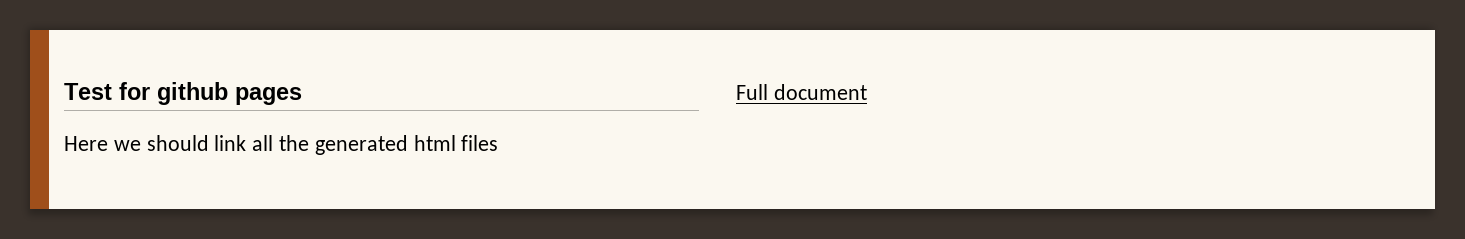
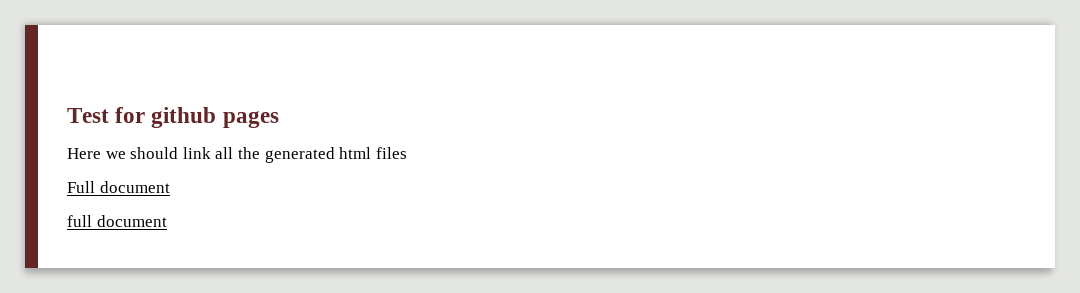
+ full document

